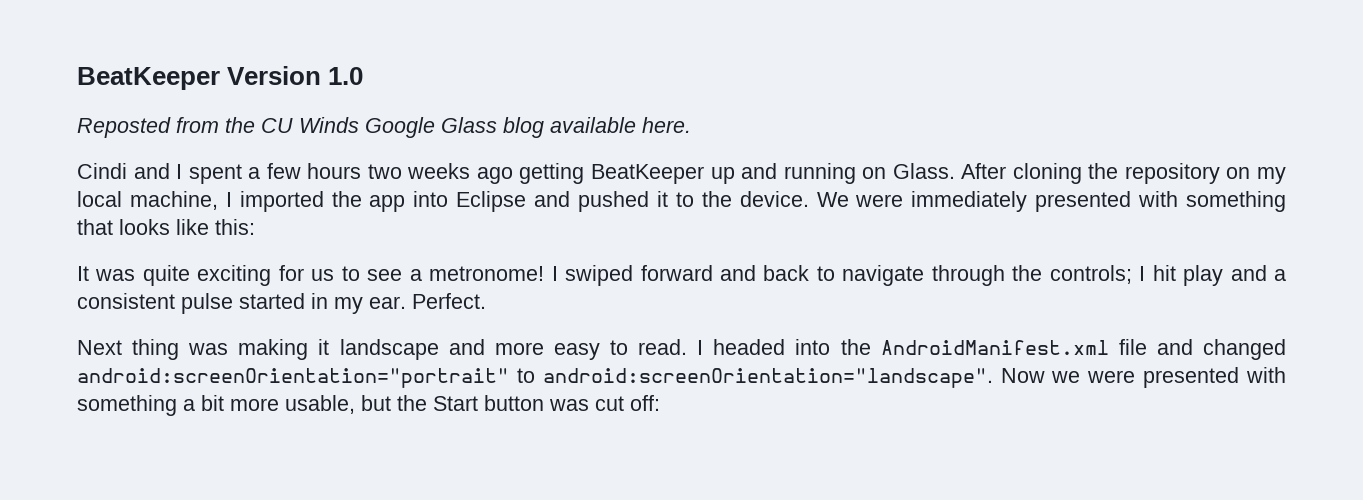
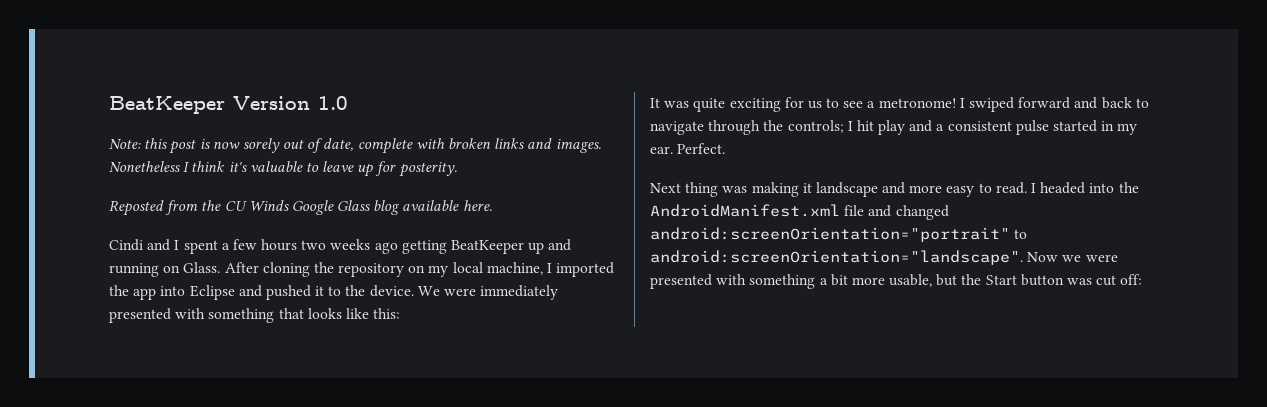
+ Note: this post is now sorely out of date, complete with broken links and images. Nonetheless I think it's valuable to leave up for posterity.

